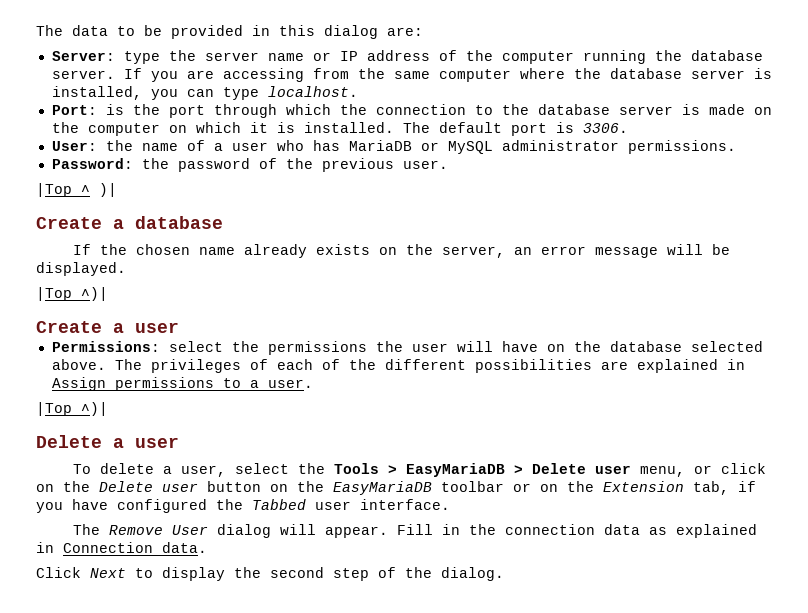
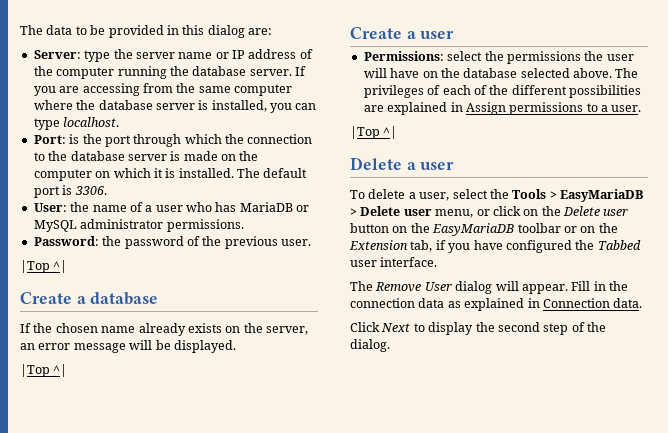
  Password: the password of the previous user.
- |Top ˄ )|
+ |Top ^|
  If the chosen name already exists on the server, an error message will be displayed.
- |Top ˄)|
+ |Top ^|
  The privileges of each of the different possibilities are explained in Assign permissions to a user.
- |Top ˄)|
+ |Top ^|

